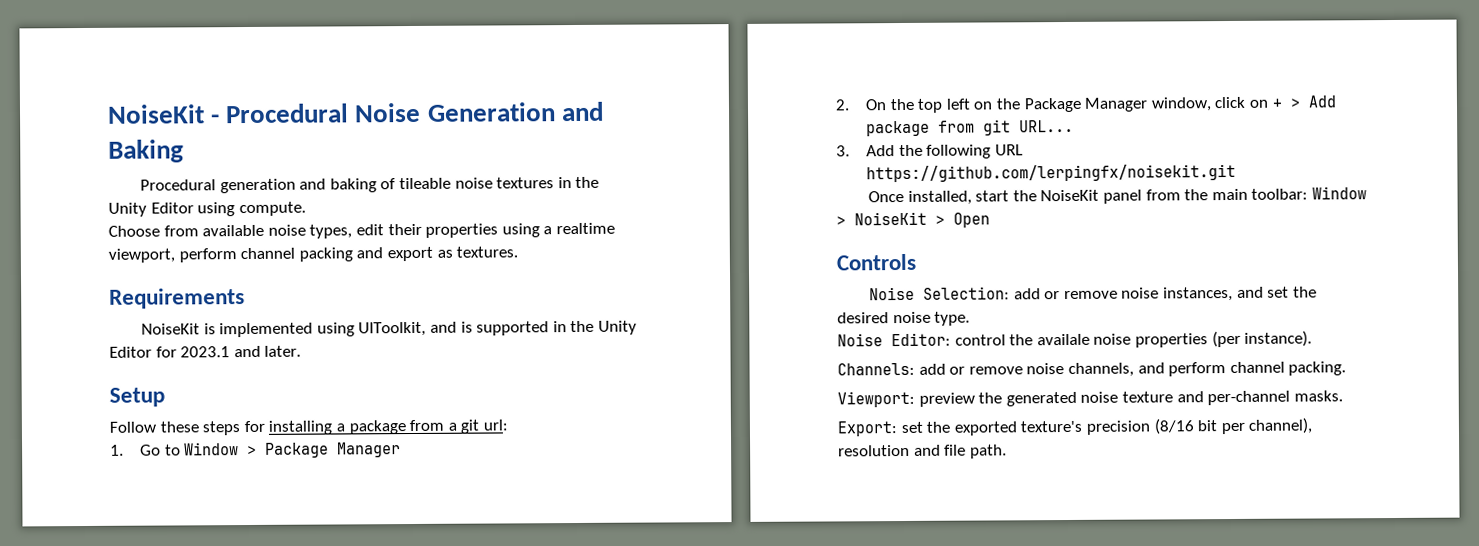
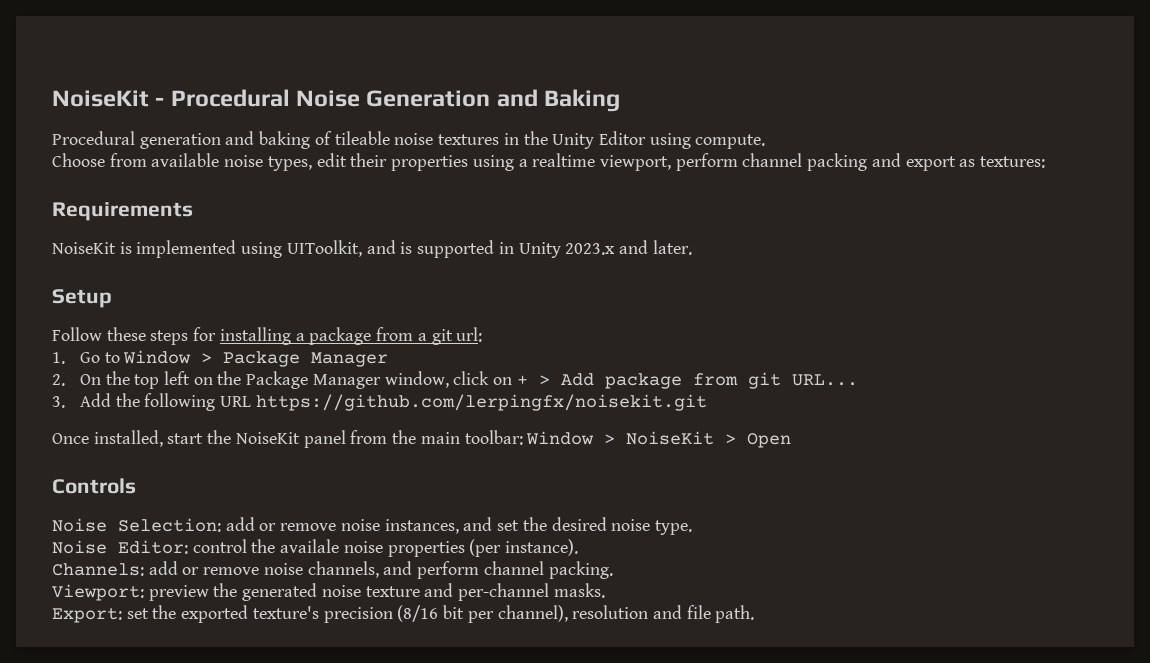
- Choose from available noise types, edit their properties using a realtime viewport, perform channel packing and export as textures.
+ Choose from available noise types, edit their properties using a realtime viewport, perform channel packing and export as textures:
- NoiseKit is implemented using UIToolkit, and is supported in the Unity Editor for 2023.1 and later.
+ NoiseKit is implemented using UIToolkit, and is supported in Unity 2023.x and later.

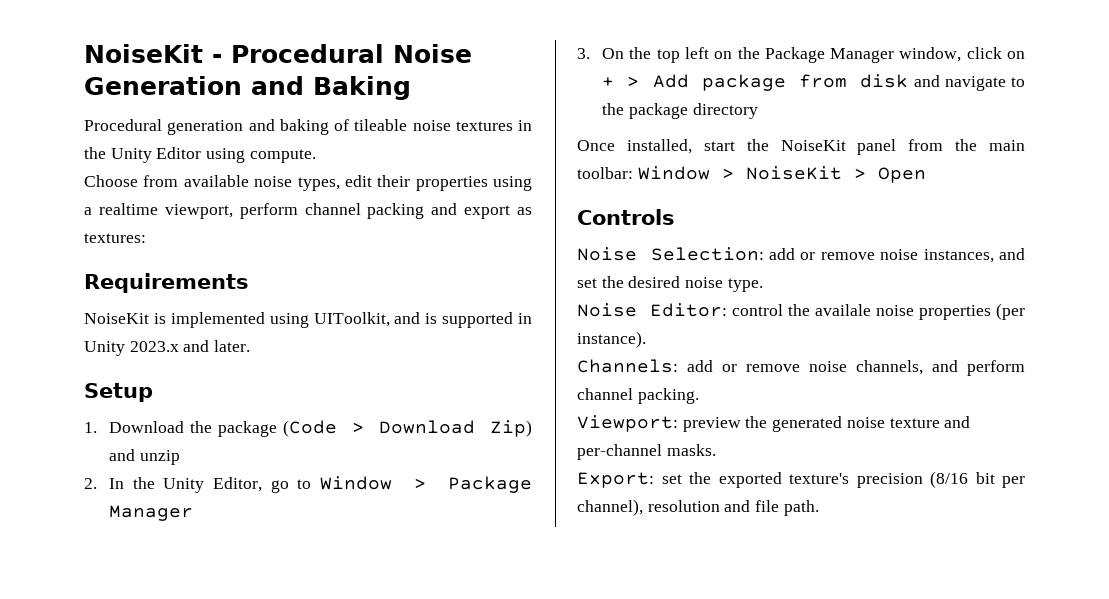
- Follow these steps for installing a package from a git url:
- 1. Go to Window > Package Manager
+ 1. Download the package (Code > Download Zip) and unzip
+ 2. In the Unity Editor, go to Window > Package Manager
- 2. On the top left on the Package Manager window, click on + > Add package from git URL...
- 3. Add the following URL https://github.com/lerpingfx/noisekit.git
+ 3. On the top left on the Package Manager window, click on + > Add package from disk and navigate to the package directory

